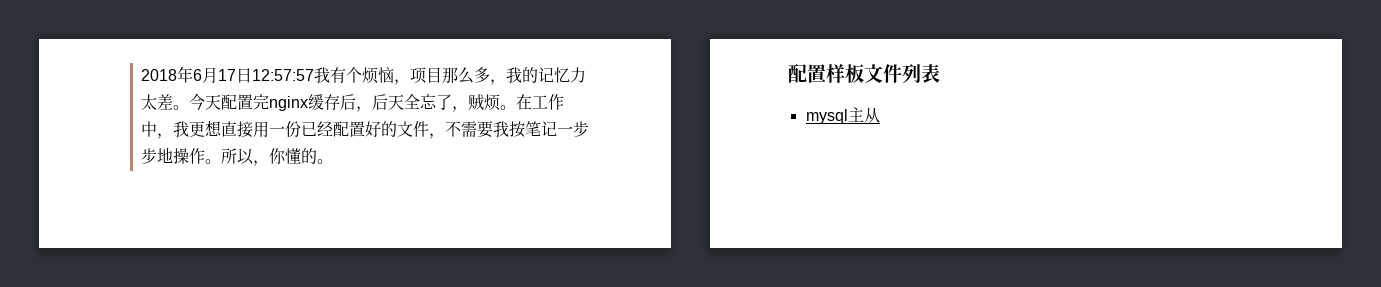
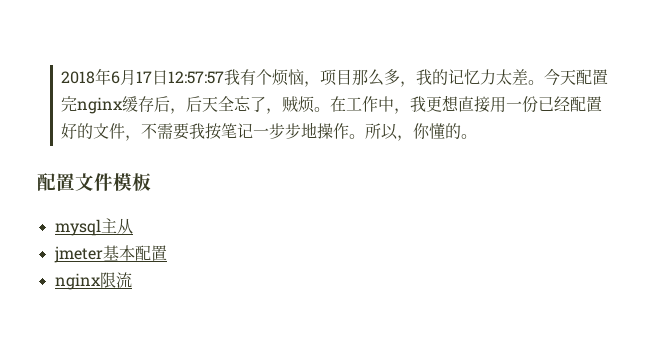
- 配置样板文件列表
+ 配置文件模板
+ jmeter基本配置
+ nginx限流

